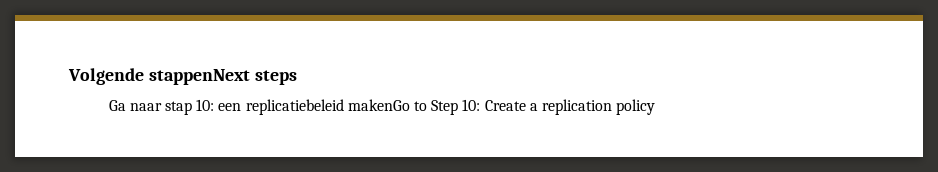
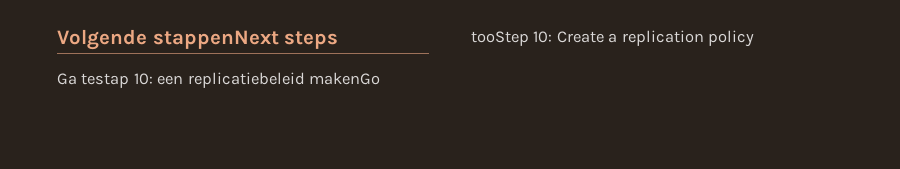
- Ga naar stap 10: een replicatiebeleid makenGo to Step 10: Create a replication policy
+ Ga testap 10: een replicatiebeleid makenGo tooStep 10: Create a replication policy

